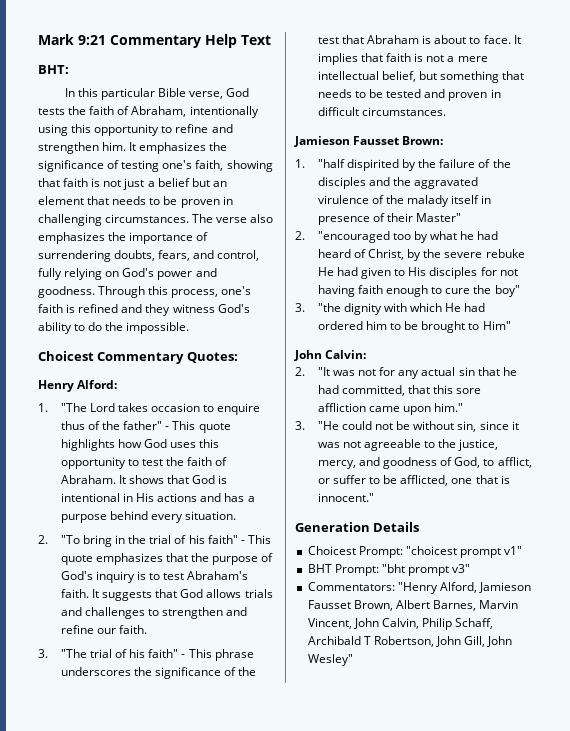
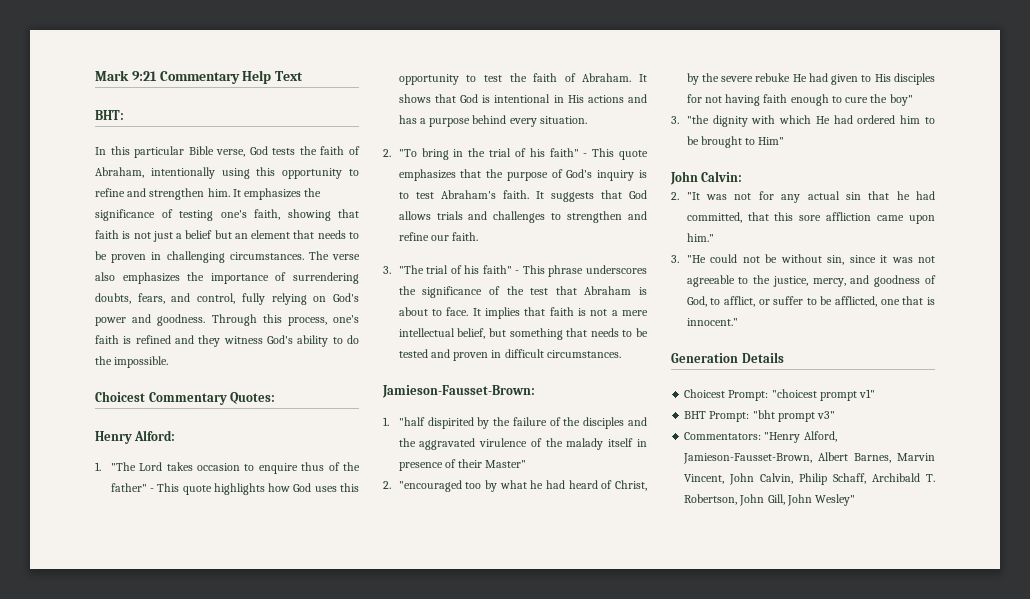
- Jamieson Fausset Brown:
+ Jamieson-Fausset-Brown:
- Commentators: "Henry Alford, Jamieson Fausset Brown, Albert Barnes, Marvin Vincent, John Calvin, Philip Schaff, Archibald T Robertson, John Gill, John Wesley"
+ Commentators: "Henry Alford, Jamieson-Fausset-Brown, Albert Barnes, Marvin Vincent, John Calvin, Philip Schaff, Archibald T. Robertson, John Gill, John Wesley"

